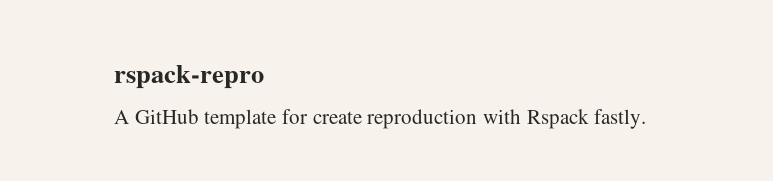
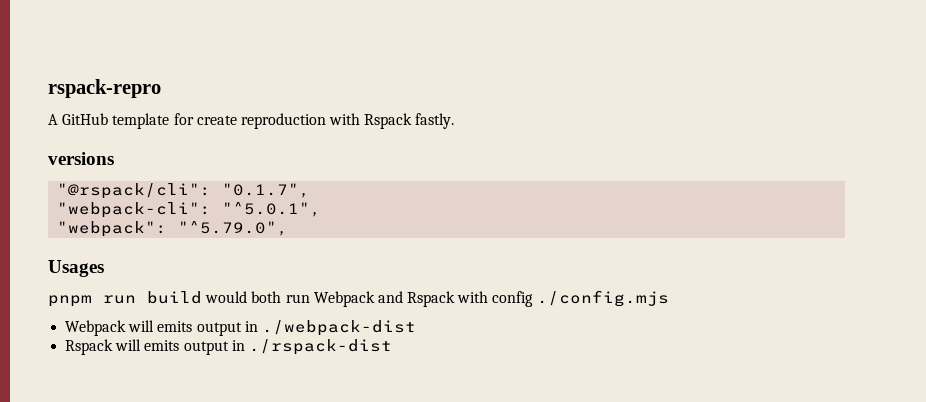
+ versions
+ "@rspack/cli": "0.1.7",
+ "webpack-cli": "^5.0.1",
+ "webpack": "^5.79.0",
+ Usages
+ pnpm run build would both run Webpack and Rspack with config ./config.mjs
+ Webpack will emits output in ./webpack-dist
+ Rspack will emits output in ./rspack-dist

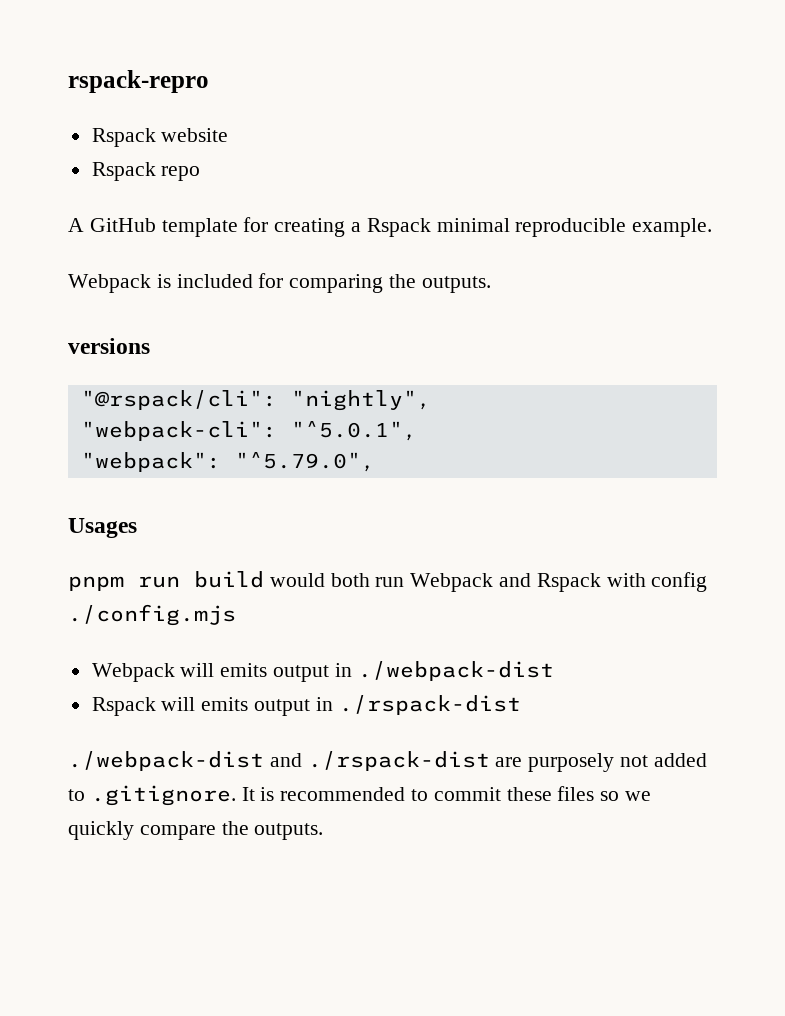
+ Rspack website
+ Rspack repo
- A GitHub template for create reproduction with Rspack fastly.
+ A GitHub template for creating a Rspack minimal reproducible example.
+ Webpack is included for comparing the outputs.
- "@rspack/cli": "0.1.7",
+ "@rspack/cli": "nightly",
+ ./webpack-dist and ./rspack-dist are purposely not added to .gitignore. It is recommended to commit these files so we quickly compare the outputs.

